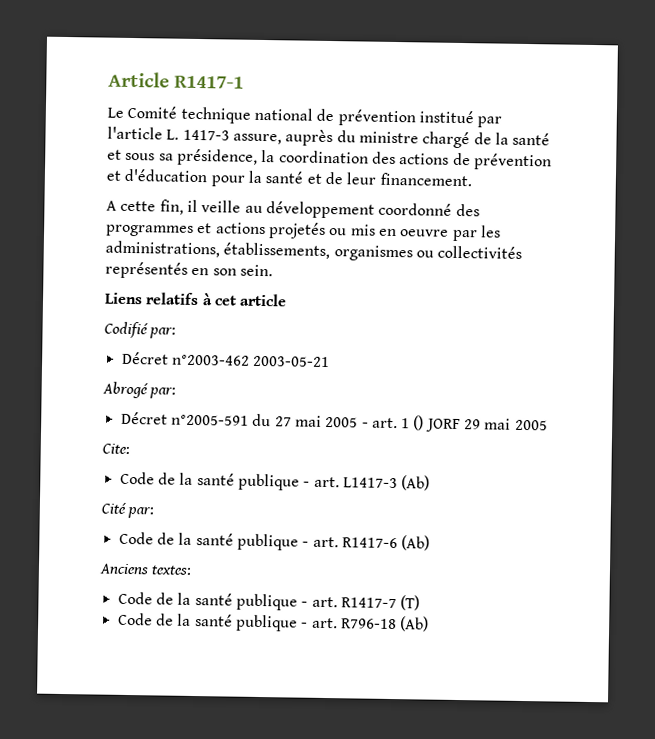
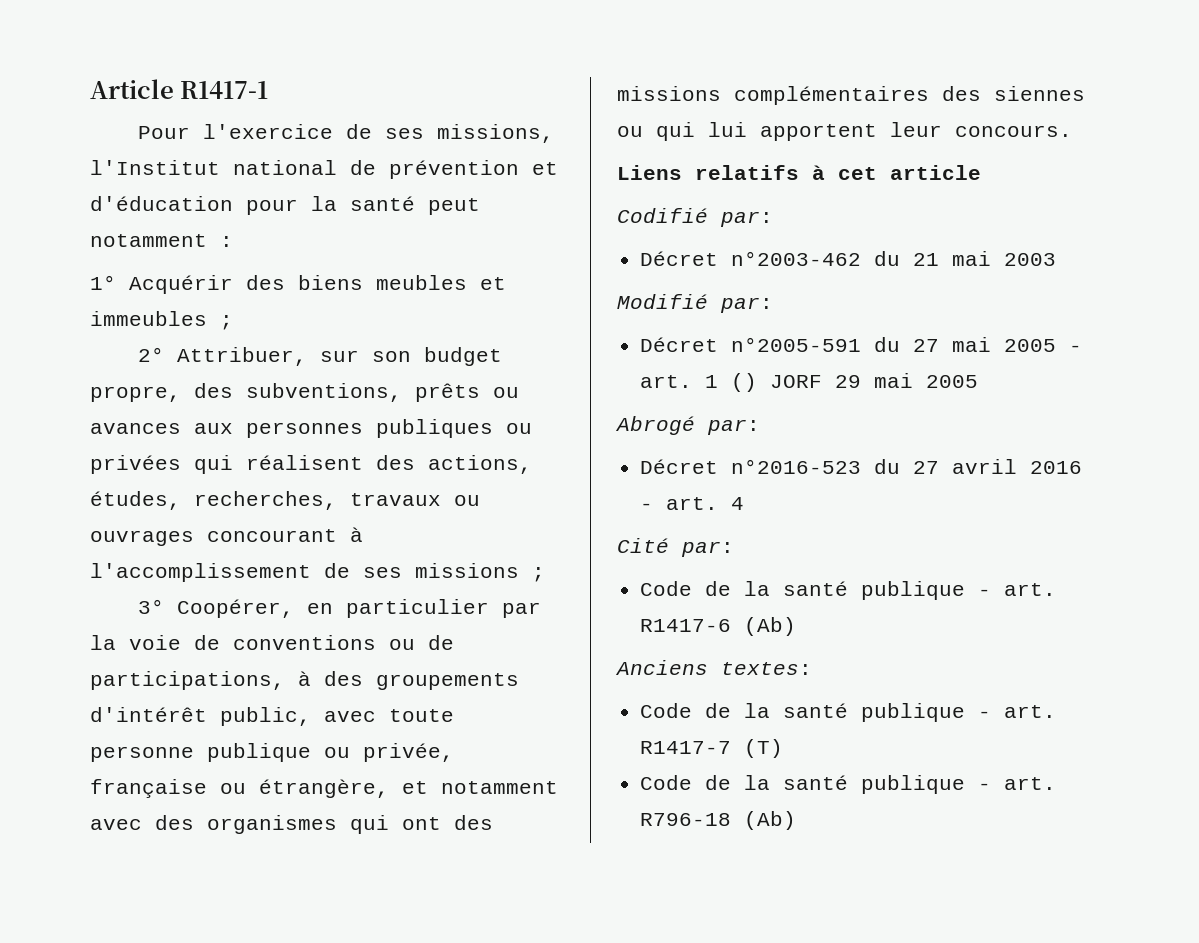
- Le Comité technique national de prévention institué par l'article L. 1417-3 assure, auprès du ministre chargé de la santé et sous sa présidence, la coordination des actions de prévention et d'éducation pour la santé et de leur financement.
- A cette fin, il veille au développement coordonné des programmes et actions projetés ou mis en oeuvre par les administrations, établissements, organismes ou collectivités représentés en son sein.
+ Pour l'exercice de ses missions, l'Institut national de prévention et d'éducation pour la santé peut notamment :
+ 1° Acquérir des biens meubles et immeubles ;
+ 2° Attribuer, sur son budget propre, des subventions, prêts ou avances aux personnes publiques ou privées qui réalisent des actions, études, recherches, travaux ou ouvrages concourant à l'accomplissement de ses missions ;
+ 3° Coopérer, en particulier par la voie de conventions ou de participations, à des groupements d'intérêt public, avec toute personne publique ou privée, française ou étrangère, et notamment avec des organismes qui ont des missions complémentaires des siennes ou qui lui apportent leur concours.
- Décret n°2003-462 2003-05-21
- Abrogé par:
+ Décret n°2003-462 du 21 mai 2003
+ Modifié par:
- Cite:
- Code de la santé publique - art. L1417-3 (Ab)
+ Abrogé par:
+ Décret n°2016-523 du 27 avril 2016 - art. 4

